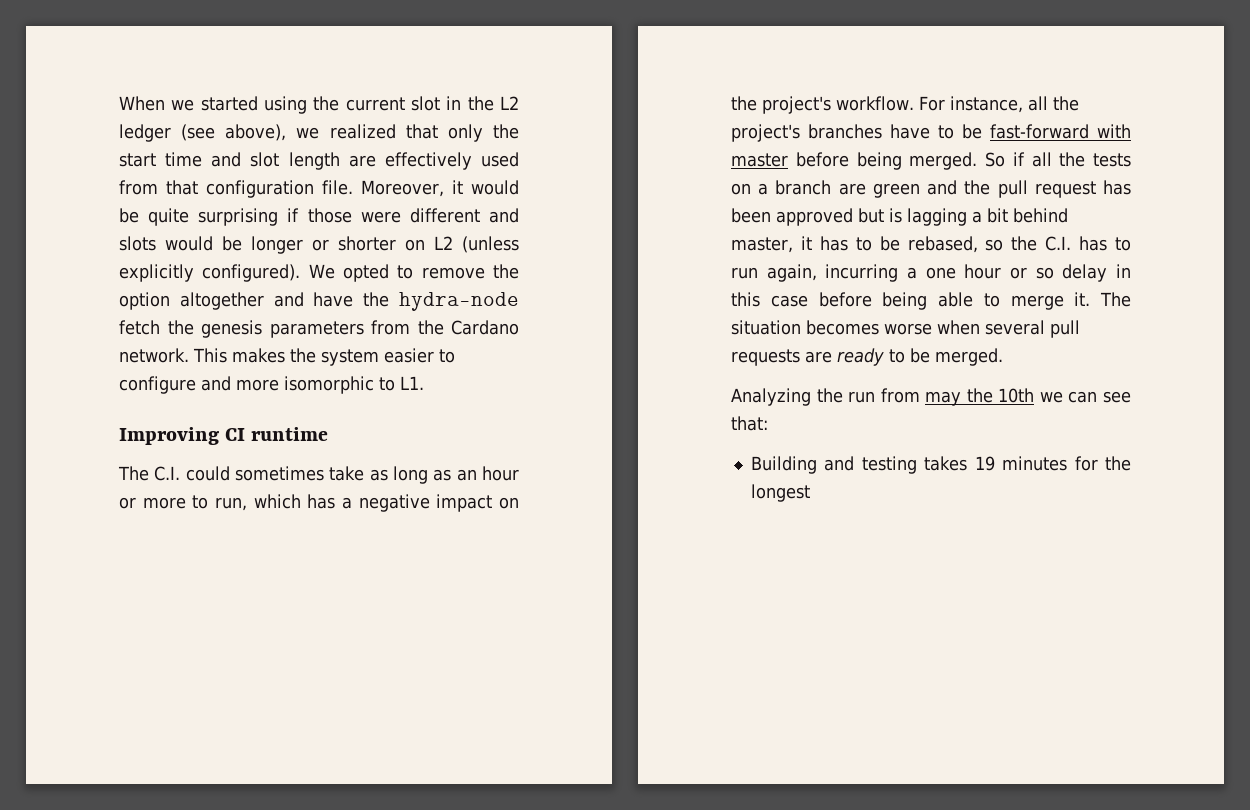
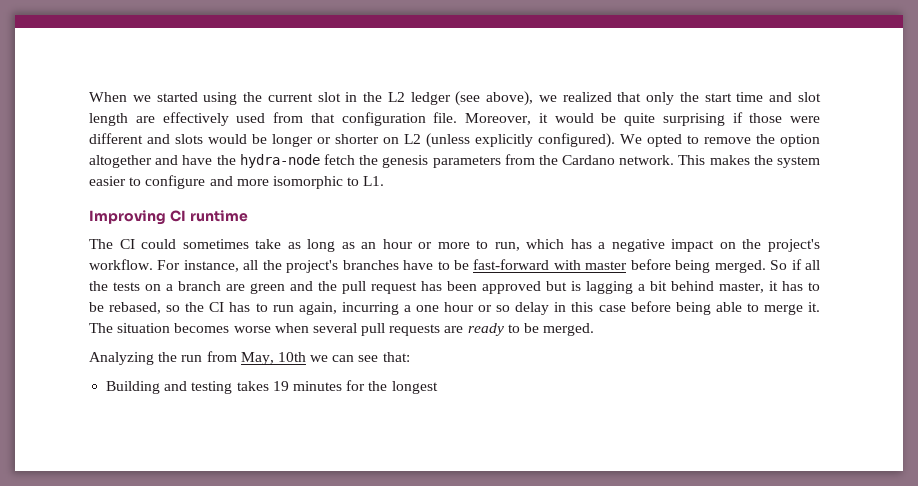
- The C.I. could sometimes take as long as an hour or more to run, which has a negative impact on the project's workflow.
+ The CI could sometimes take as long as an hour or more to run, which has a negative impact on the project's workflow.
- So if all the tests on a branch are green and the pull request has been approved but is lagging a bit behind master, it has to be rebased, so the C.I. has to run again, incurring a one hour or so delay in this case before being able to merge it.
+ So if all the tests on a branch are green and the pull request has been approved but is lagging a bit behind master, it has to be rebased, so the CI has to run again, incurring a one hour or so delay in this case before being able to merge it.
- Analyzing the run from may the 10th we can see that:
+ Analyzing the run from May, 10th we can see that:

